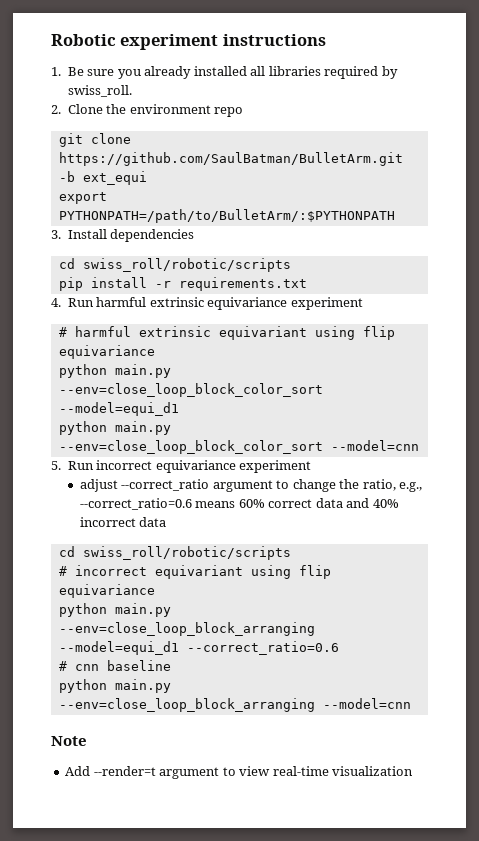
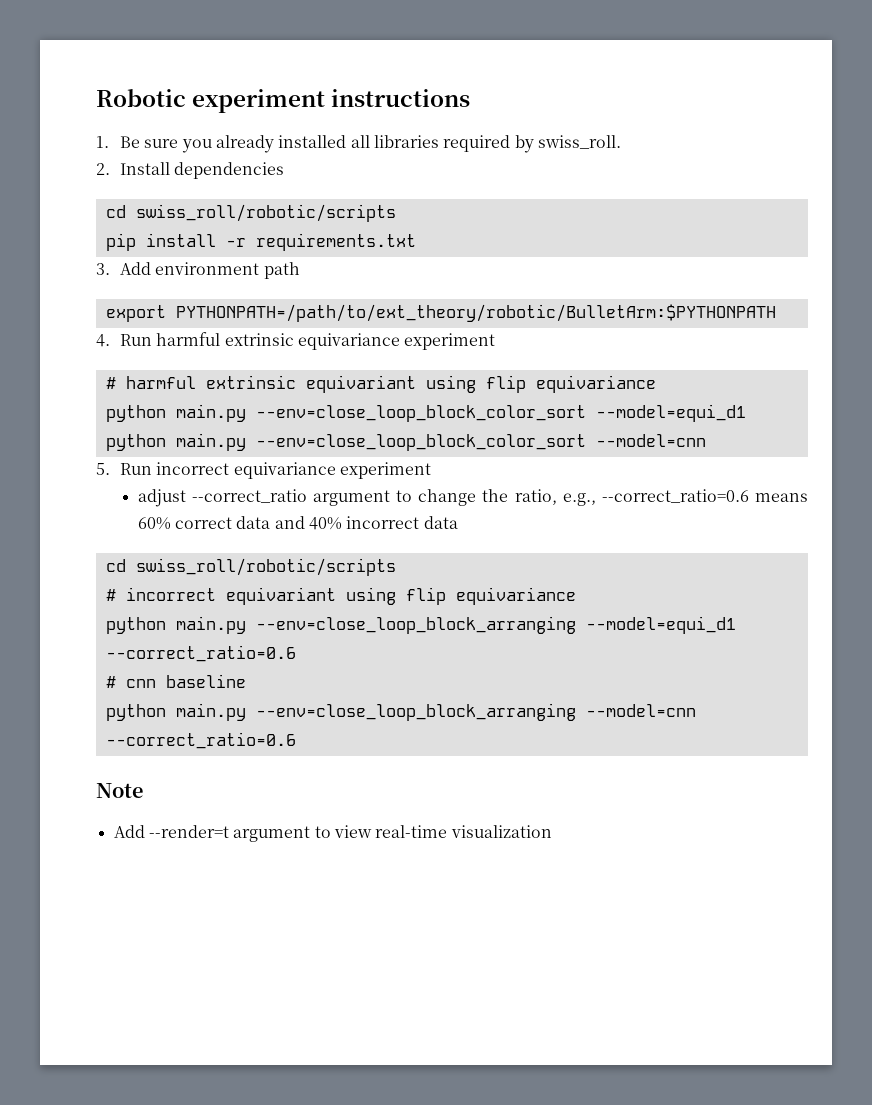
- 2. Clone the environment repo
- git clone https://github.com/SaulBatman/BulletArm.git -b ext_equi
- export PYTHONPATH=/path/to/BulletArm/:$PYTHONPATH
- 3. Install dependencies
+ 2. Install dependencies
+ 3. Add environment path
+ export PYTHONPATH=/path/to/ext_theory/robotic/BulletArm:$PYTHONPATH
- python main.py --env=close_loop_block_arranging --model=cnn
+ python main.py --env=close_loop_block_arranging --model=cnn --correct_ratio=0.6

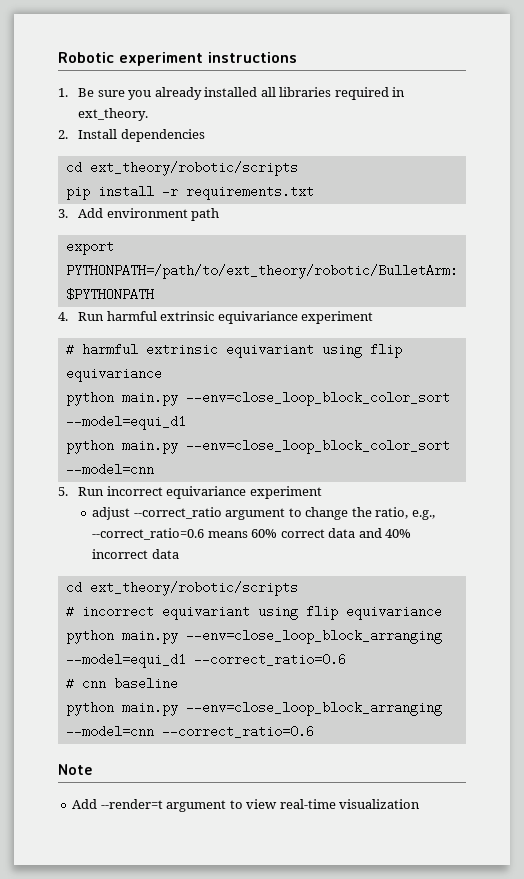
- 1. Be sure you already installed all libraries required by swiss_roll.
+ 1. Be sure you already installed all libraries required in ext_theory.
  2. Install dependencies
- cd swiss_roll/robotic/scripts
+ cd ext_theory/robotic/scripts
  adjust --correct_ratio argument to change the ratio, e.g., --correct_ratio=0.6 means 60% correct data and 40% incorrect data
- cd swiss_roll/robotic/scripts
+ cd ext_theory/robotic/scripts

